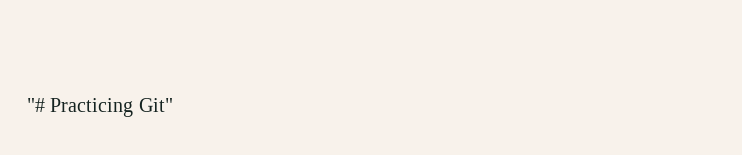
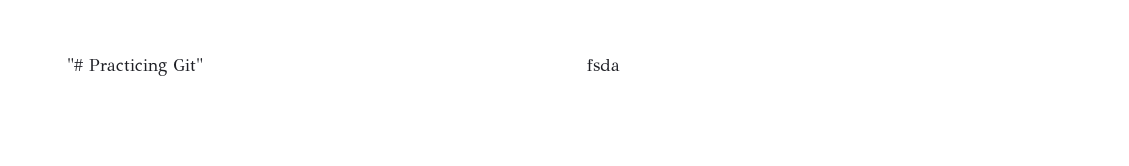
+ fsda

